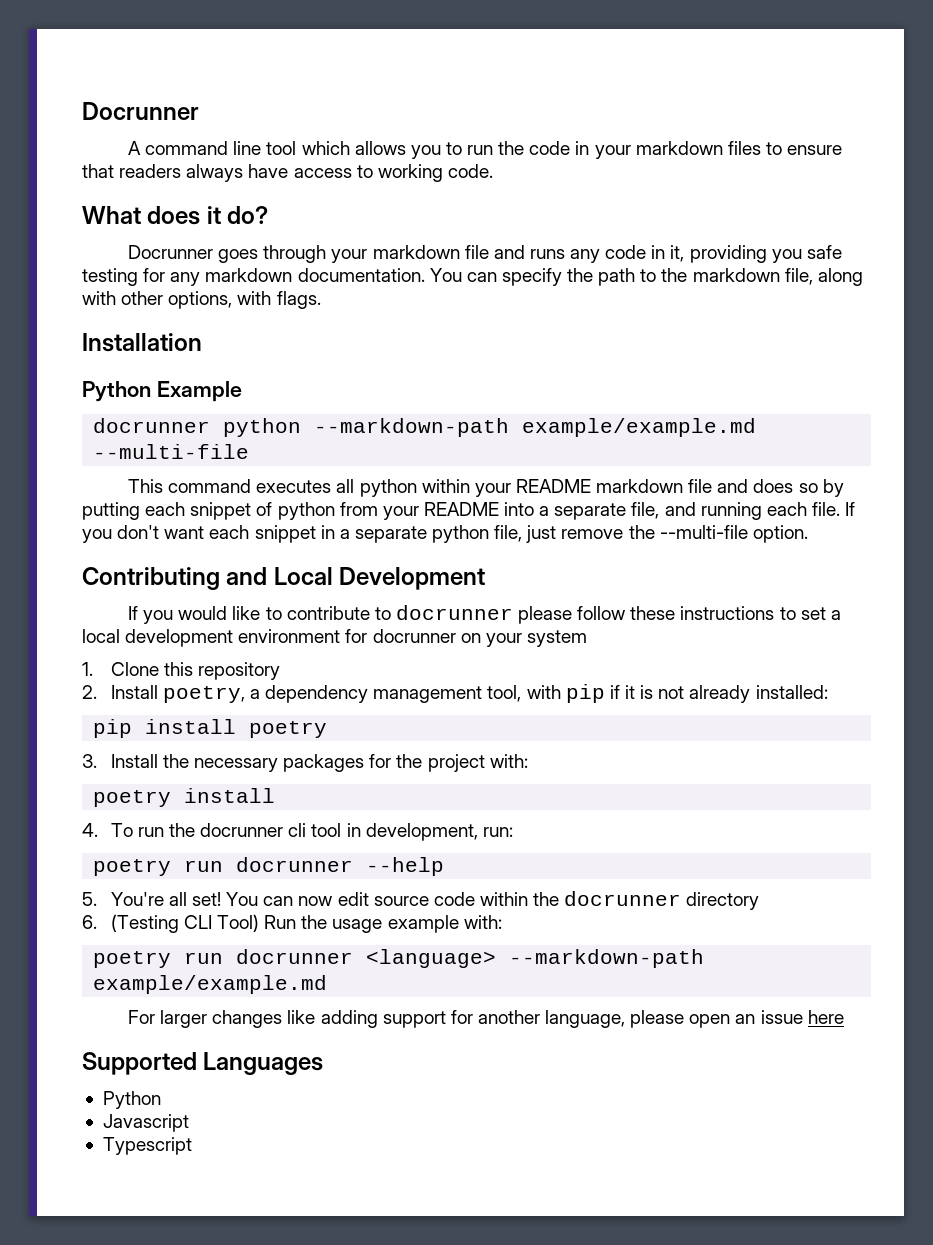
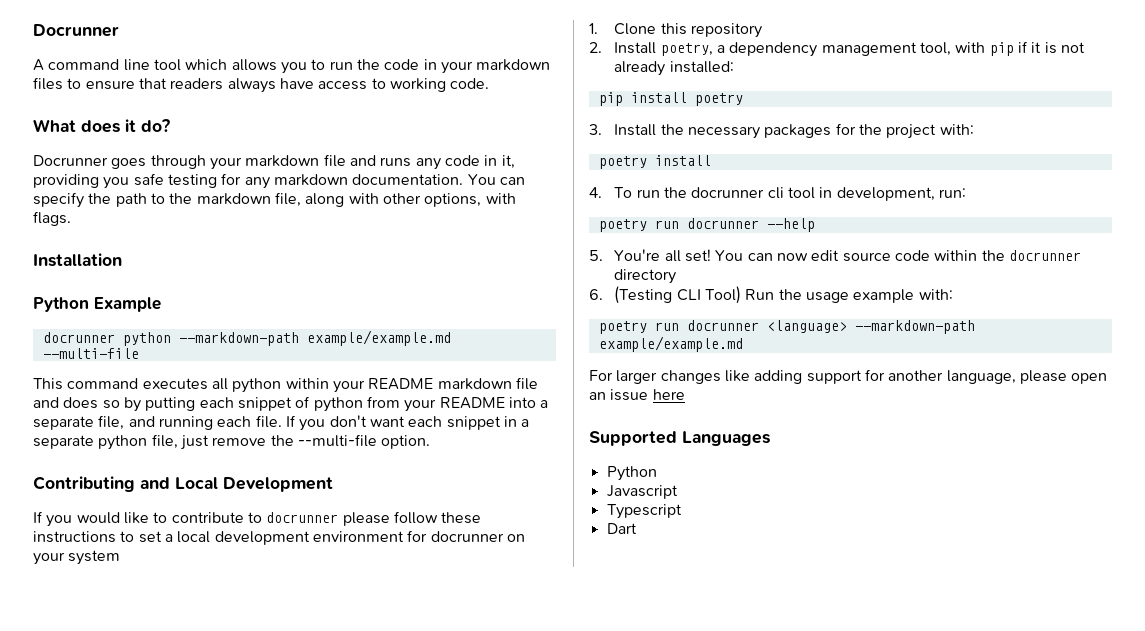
+ Dart

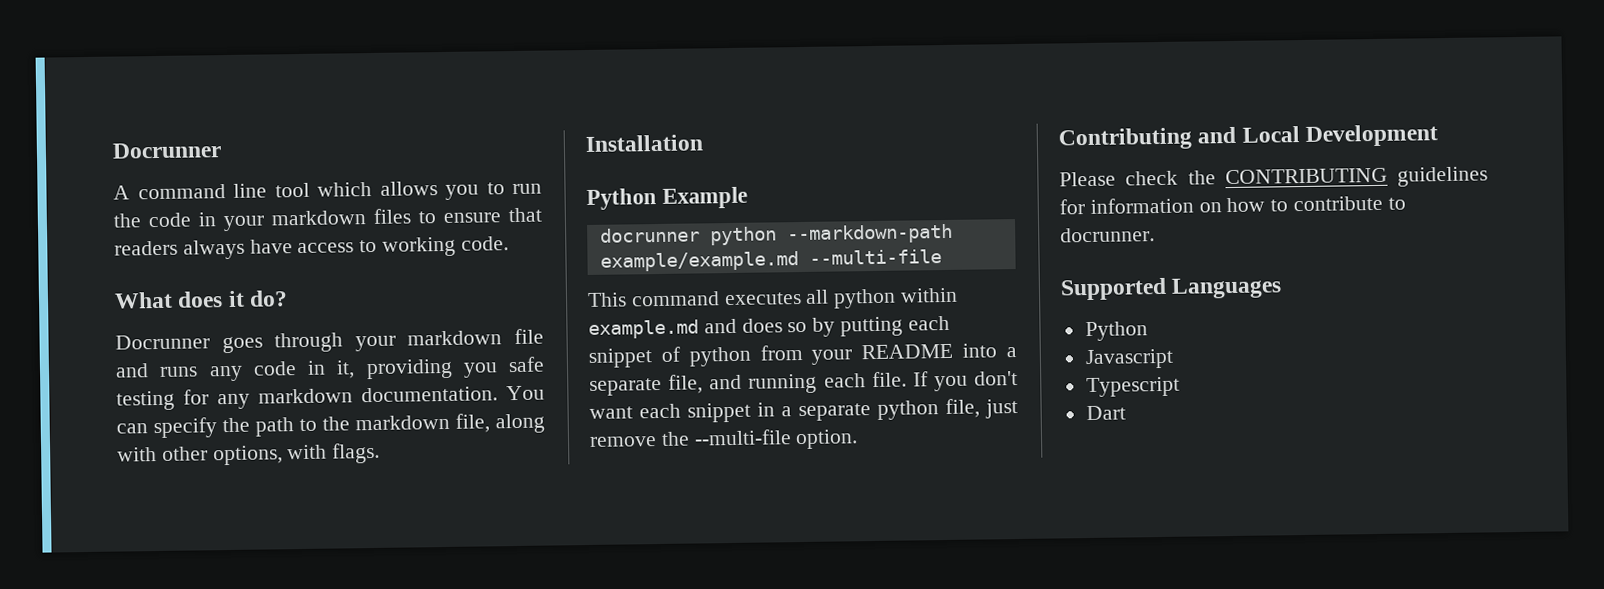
- This command executes all python within your README markdown file and does so by putting each snippet of python from your README into a separate file, and running each file.
+ This command executes all python within example.md and does so by putting each snippet of python from your README into a separate file, and running each file.
- If you would like to contribute to docrunner please follow these instructions to set a local development environment for docrunner on your system
- 1. Clone this repository
- 2. Install poetry, a dependency management tool, with pip if it is not already installed:
- pip install poetry
- 3. Install the necessary packages for the project with:
- poetry install
- 4. To run the docrunner cli tool in development, run:
- poetry run docrunner --help
- 5. You're all set! You can now edit source code within the docrunner directory
- 6. (Testing CLI Tool) Run the usage example with:
- poetry run docrunner <language> --markdown-path example/example.md
- For larger changes like adding support for another language, please open an issue here
+ Please check the CONTRIBUTING guidelines for information on how to contribute to docrunner.

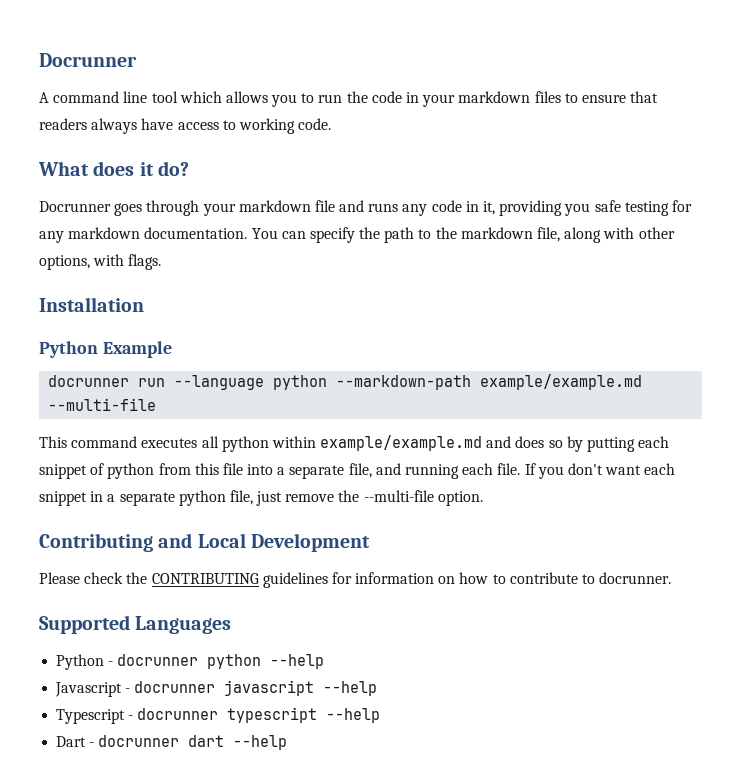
- docrunner python --markdown-path example/example.md --multi-file
+ docrunner run --language python --markdown-path example/example.md --multi-file
- This command executes all python within example.md and does so by putting each snippet of python from your README into a separate file, and running each file.
+ This command executes all python within example/example.md and does so by putting each snippet of python from this file into a separate file, and running each file.
  Supported Languages
- Python
- Javascript
- Typescript
- Dart
+ Python - docrunner python --help
+ Javascript - docrunner javascript --help
+ Typescript - docrunner typescript --help
+ Dart - docrunner dart --help

